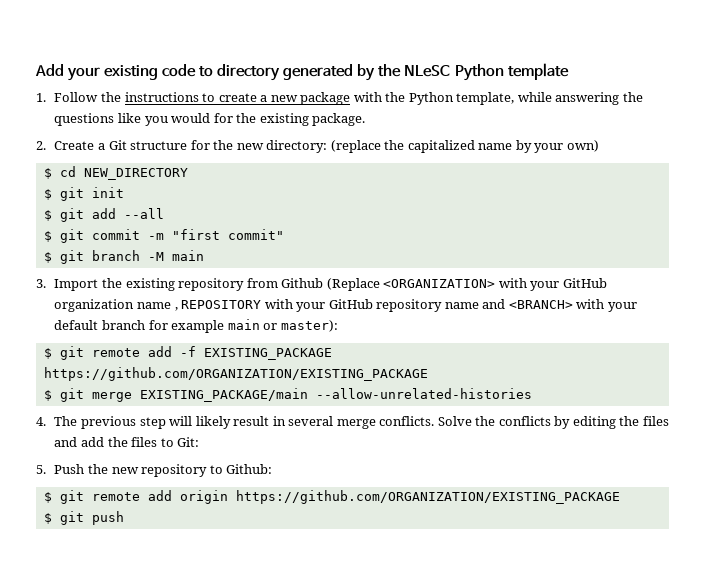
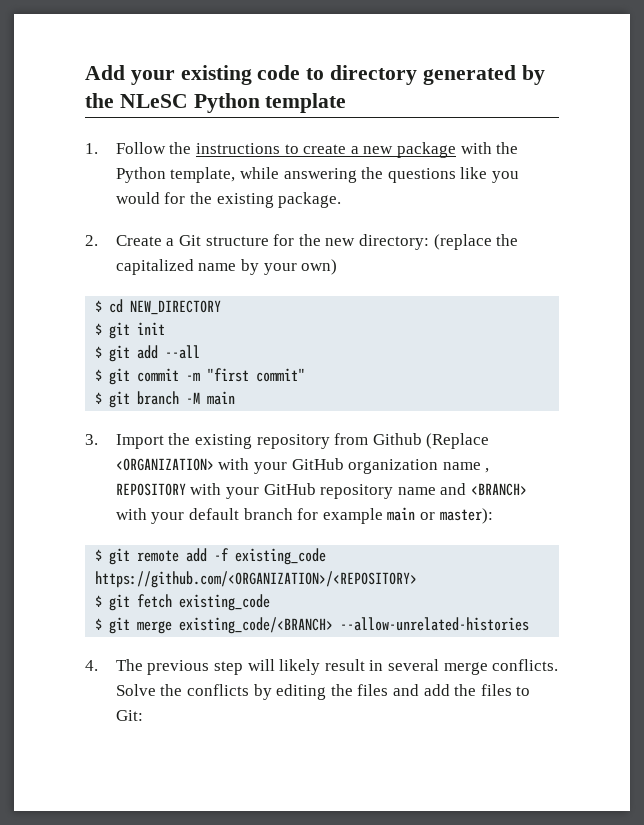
- $ git remote add -f EXISTING_PACKAGE https://github.com/ORGANIZATION/EXISTING_PACKAGE
+ $ git remote add -f existing_code https://github.com/<ORGANIZATION>/<REPOSITORY>
+ $ git fetch existing_code
- $ git merge EXISTING_PACKAGE/main --allow-unrelated-histories
+ $ git merge existing_code/<BRANCH> --allow-unrelated-histories
- 5. Push the new repository to Github:
- $ git remote add origin https://github.com/ORGANIZATION/EXISTING_PACKAGE
- $ git push

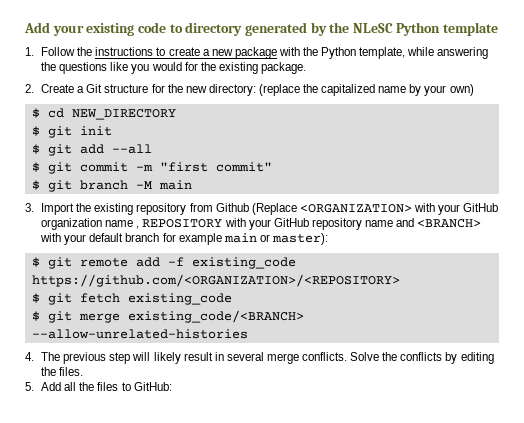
- Solve the conflicts by editing the files and add the files to Git:
+ Solve the conflicts by editing the files.
+ 5. Add all the files to GitHub:

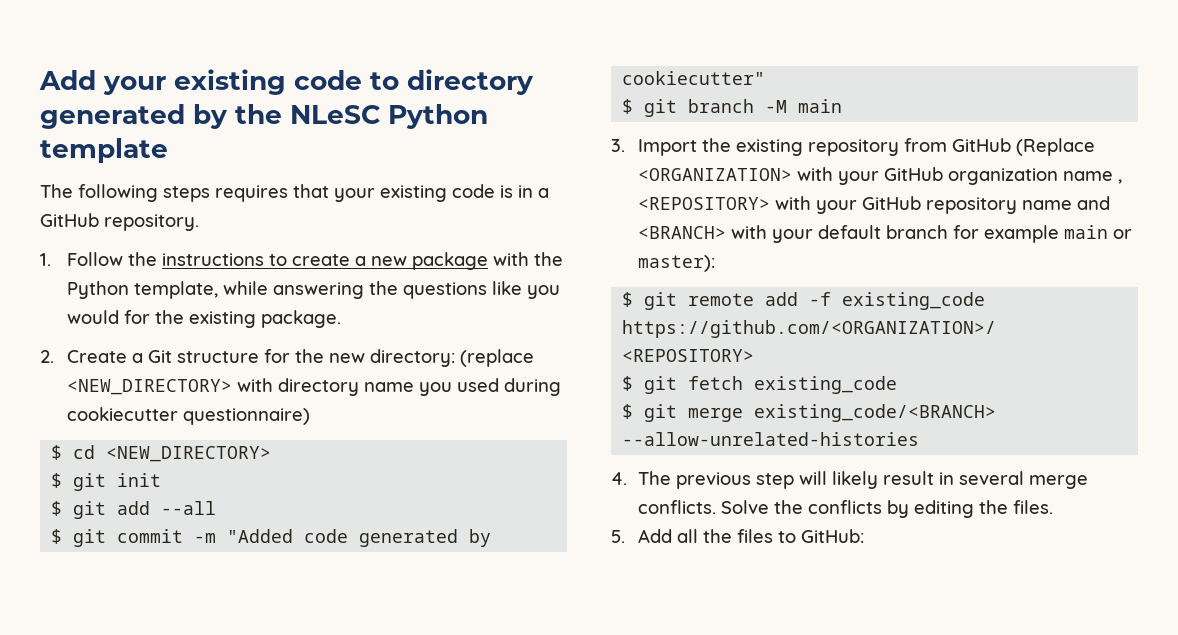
+ The following steps requires that your existing code is in a GitHub repository.
- 2. Create a Git structure for the new directory: (replace the capitalized name by your own)
+ 2. Create a Git structure for the new directory: (replace <NEW_DIRECTORY> with directory name you used during cookiecutter questionnaire)
- $ cd NEW_DIRECTORY
+ $ cd <NEW_DIRECTORY>
- $ git commit -m "first commit"
+ $ git commit -m "Added code generated by cookiecutter"
- 3. Import the existing repository from Github (Replace <ORGANIZATION> with your GitHub organization name , REPOSITORY with your GitHub repository name and <BRANCH> with your default branch for example main or master):
+ 3. Import the existing repository from GitHub (Replace <ORGANIZATION> with your GitHub organization name , <REPOSITORY> with your GitHub repository name and <BRANCH> with your default branch for example main or master):

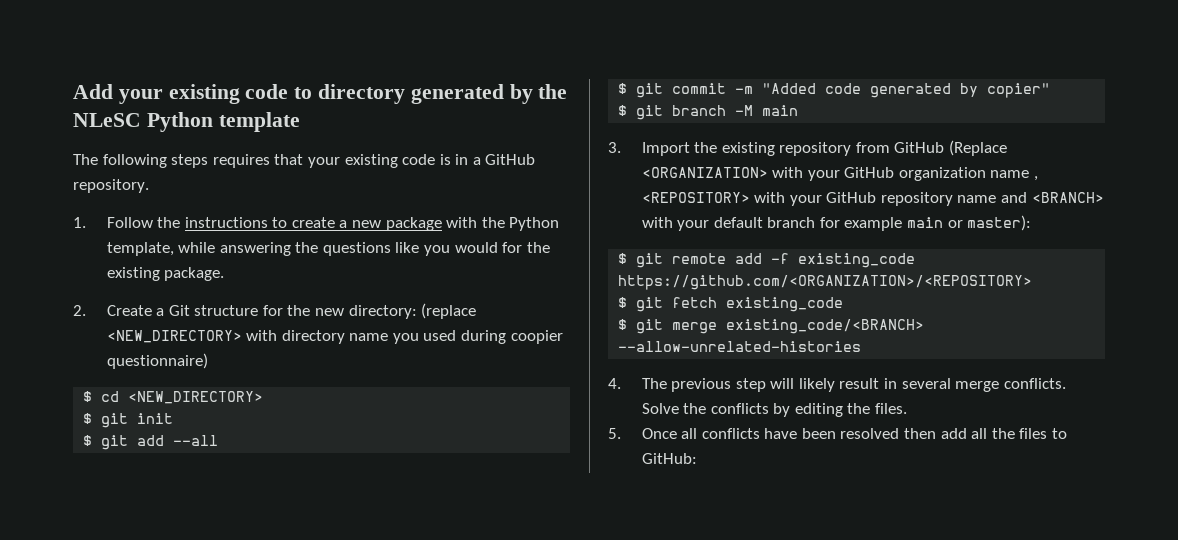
- 2. Create a Git structure for the new directory: (replace <NEW_DIRECTORY> with directory name you used during cookiecutter questionnaire)
+ 2. Create a Git structure for the new directory: (replace <NEW_DIRECTORY> with directory name you used during coopier questionnaire)
- $ git commit -m "Added code generated by cookiecutter"
+ $ git commit -m "Added code generated by copier"
- 5. Add all the files to GitHub:
+ 5. Once all conflicts have been resolved then add all the files to GitHub:

